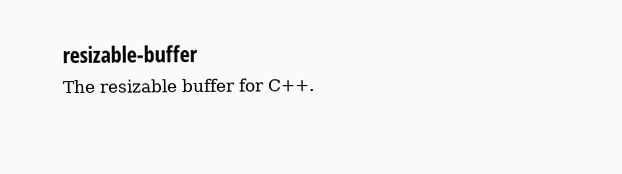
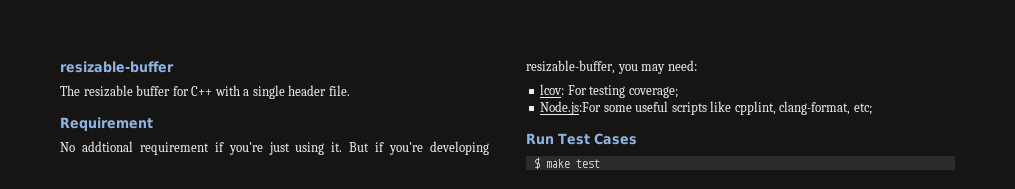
- The resizable buffer for C++.
+ The resizable buffer for C++ with a single header file.
+ Requirement
+ No addtional requirement if you're just using it. But if you're developing resizable-buffer, you may need:
+ lcov: For testing coverage;
+ Node.js:For some useful scripts like cpplint, clang-format, etc;
+ Run Test Cases
+ $ make test

